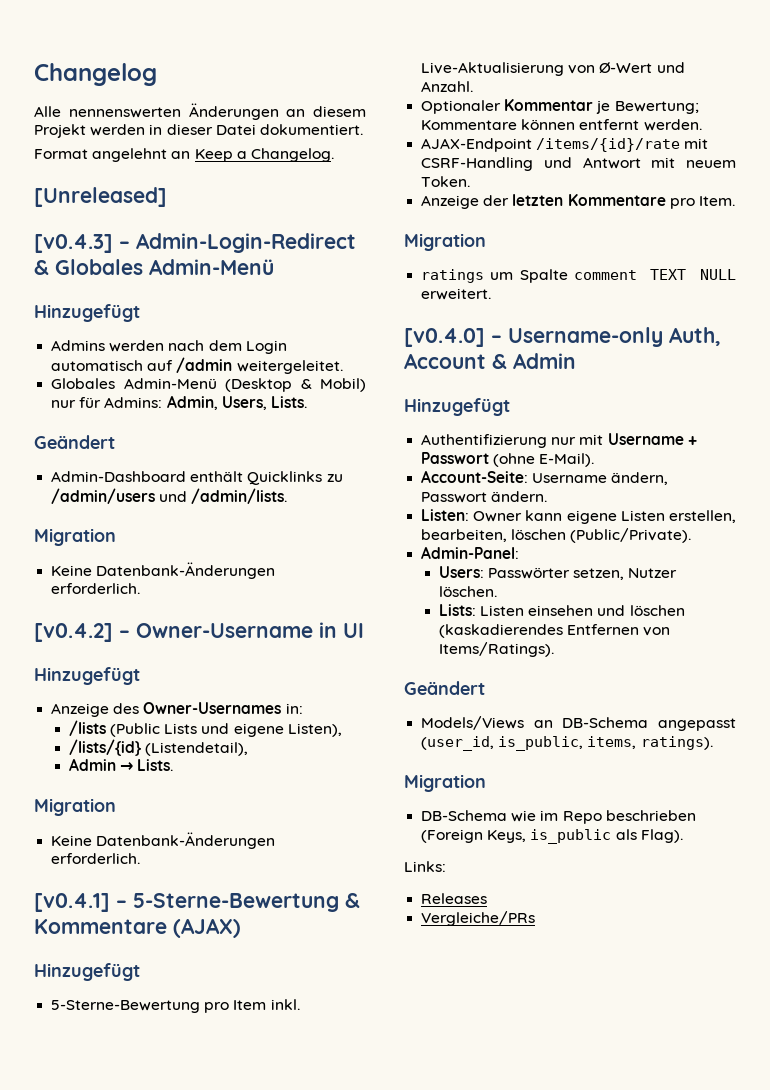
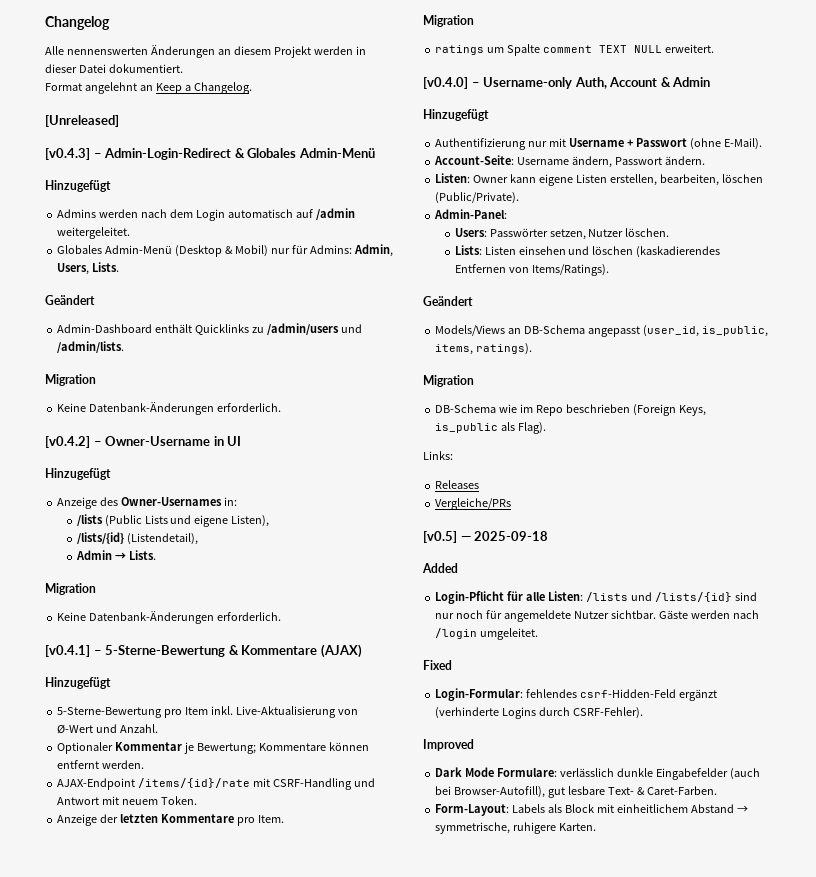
+ [v0.5] — 2025-09-18
+ Added
+ Login-Pflicht für alle Listen: /lists und /lists/{id} sind nur noch für angemeldete Nutzer sichtbar. Gäste werden nach /login umgeleitet.
+ Fixed
+ Login-Formular: fehlendes csrf-Hidden-Feld ergänzt (verhinderte Logins durch CSRF-Fehler).
+ Improved
+ Dark Mode Formulare: verlässlich dunkle Eingabefelder (auch bei Browser-Autofill), gut lesbare Text- & Caret-Farben.
+ Form-Layout: Labels als Block mit einheitlichem Abstand → symmetrische, ruhigere Karten.

